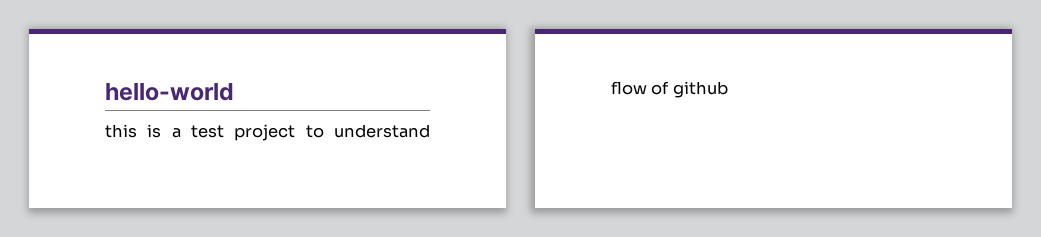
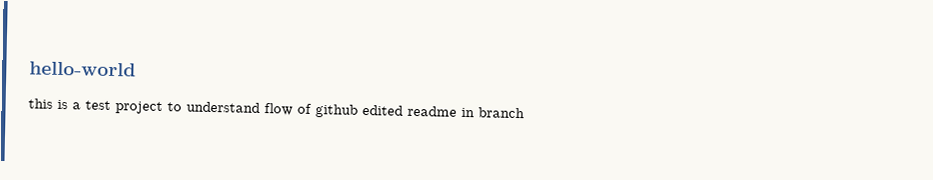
- this is a test project to understand flow of github
+ this is a test project to understand flow of github edited readme in branch

